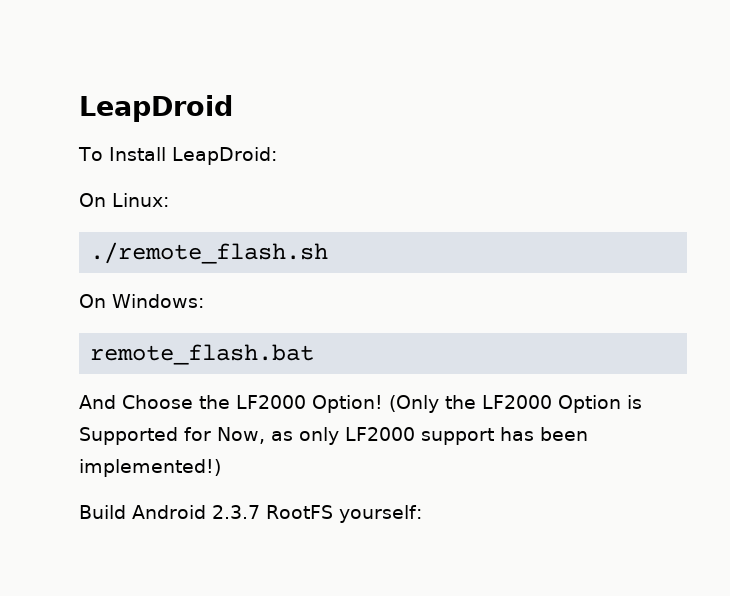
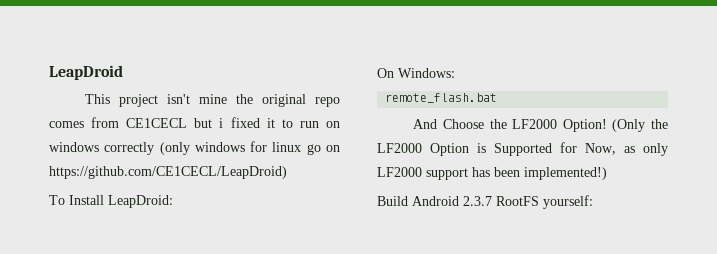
+ This project isn't mine the original repo comes from CE1CECL but i fixed it to run on windows correctly (only windows for linux go on https://github.com/CE1CECL/LeapDroid)
- On Linux:
- ./remote_flash.sh

